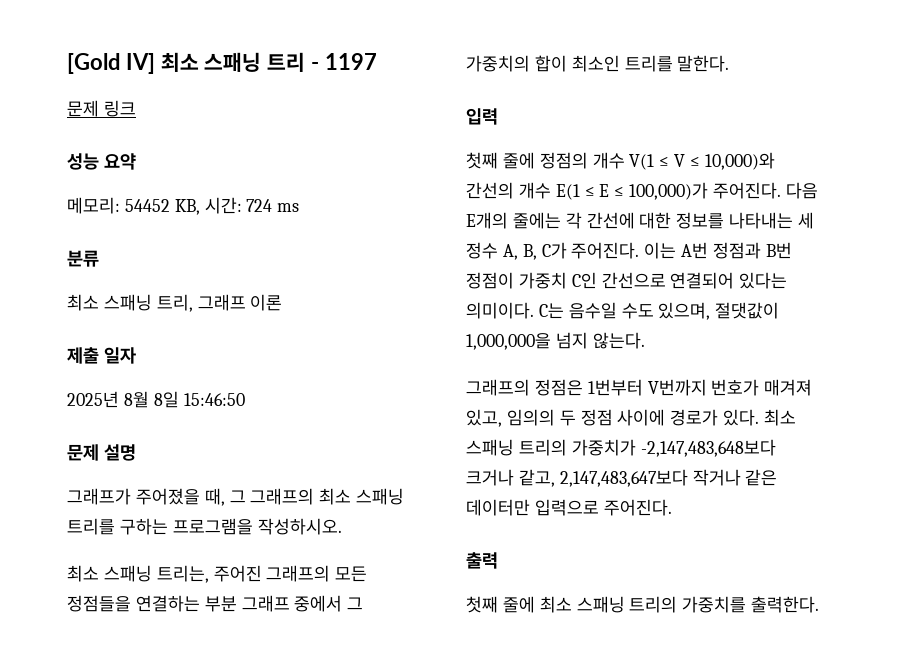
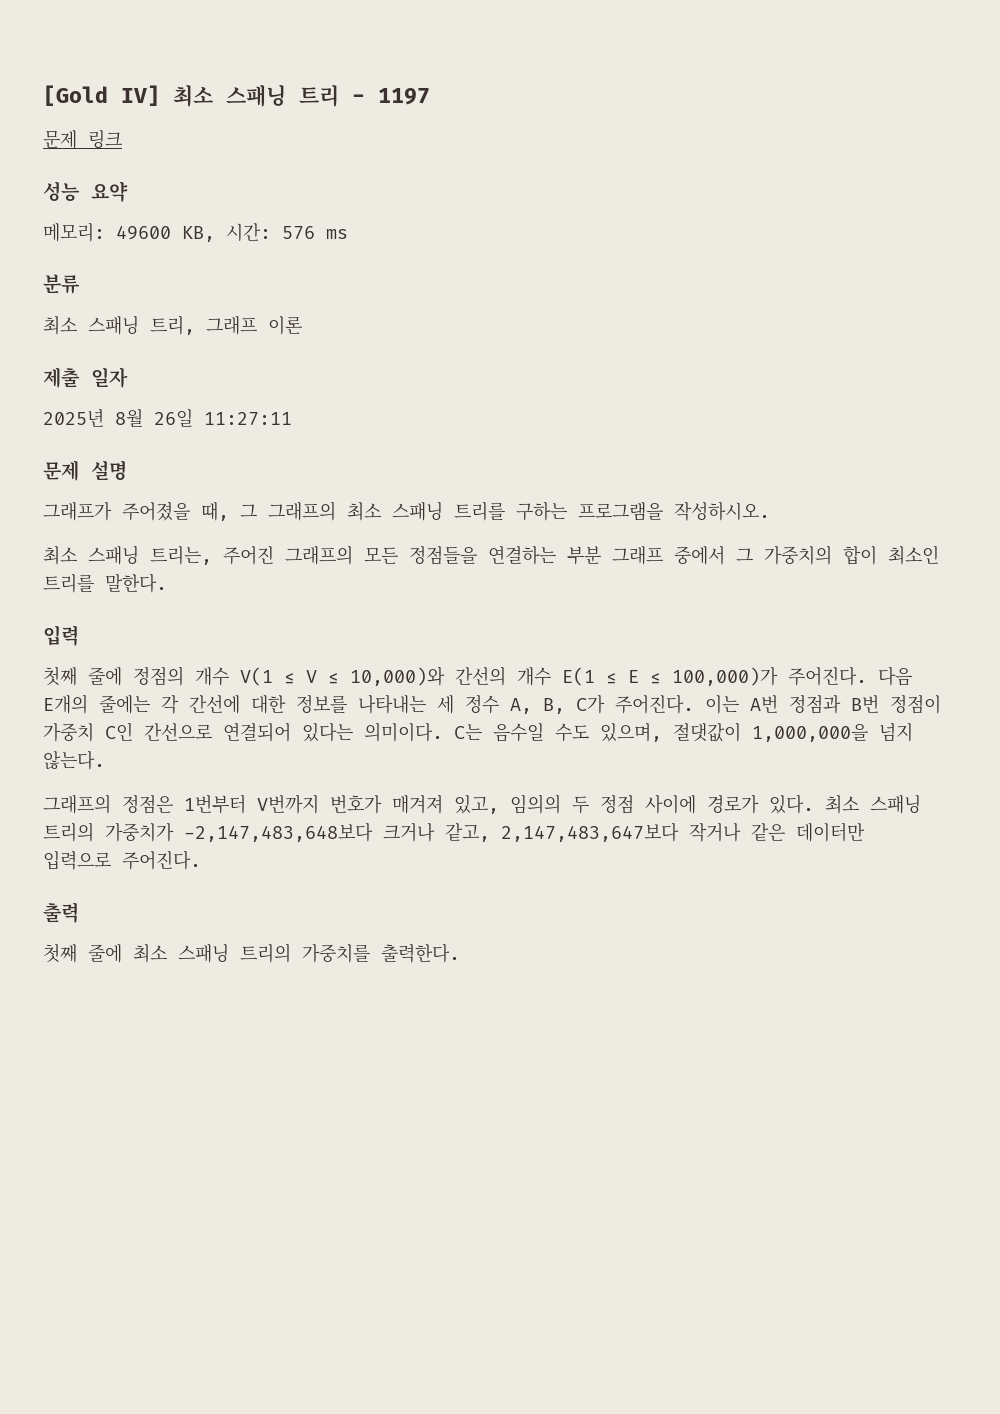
- 메모리: 54452 KB, 시간: 724 ms
+ 메모리: 49600 KB, 시간: 576 ms
- 2025년 8월 8일 15:46:50
+ 2025년 8월 26일 11:27:11

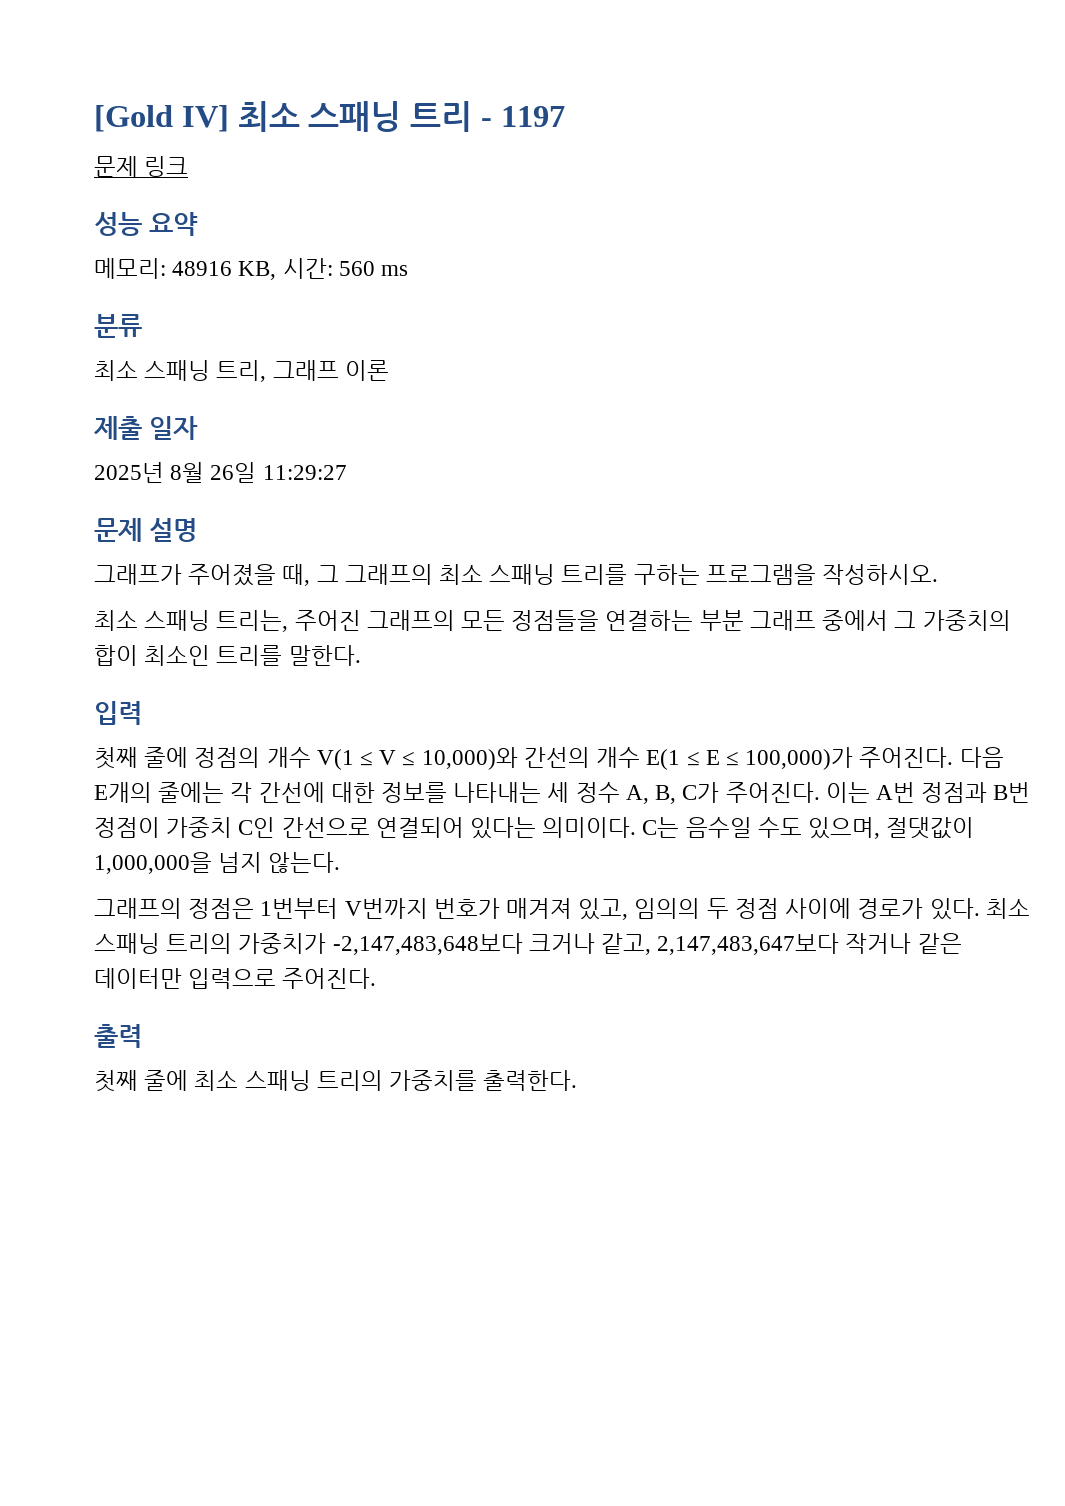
- 메모리: 49600 KB, 시간: 576 ms
+ 메모리: 48916 KB, 시간: 560 ms
- 2025년 8월 26일 11:27:11
+ 2025년 8월 26일 11:29:27

